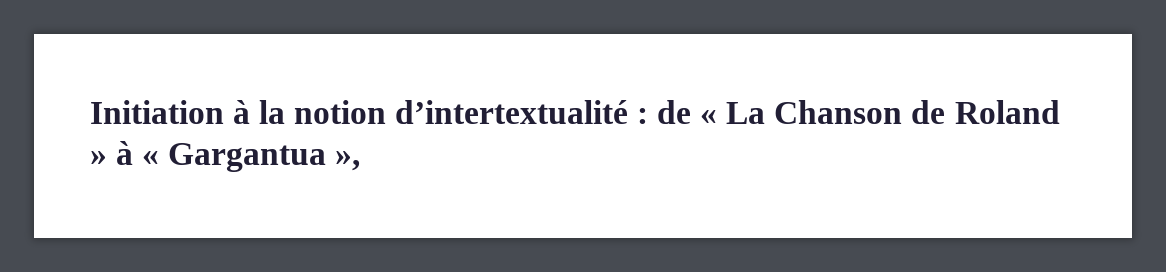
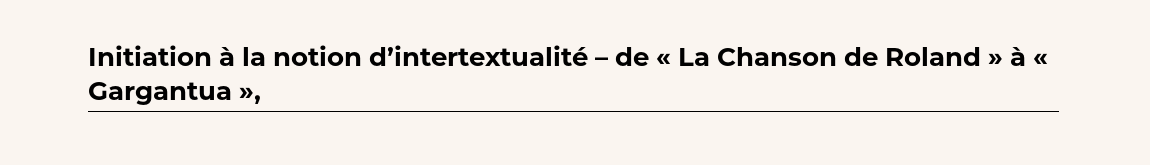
- Initiation à la notion d’intertextualité : de « La Chanson de Roland » à « Gargantua »,
+ Initiation à la notion d’intertextualité – de « La Chanson de Roland » à « Gargantua »,

